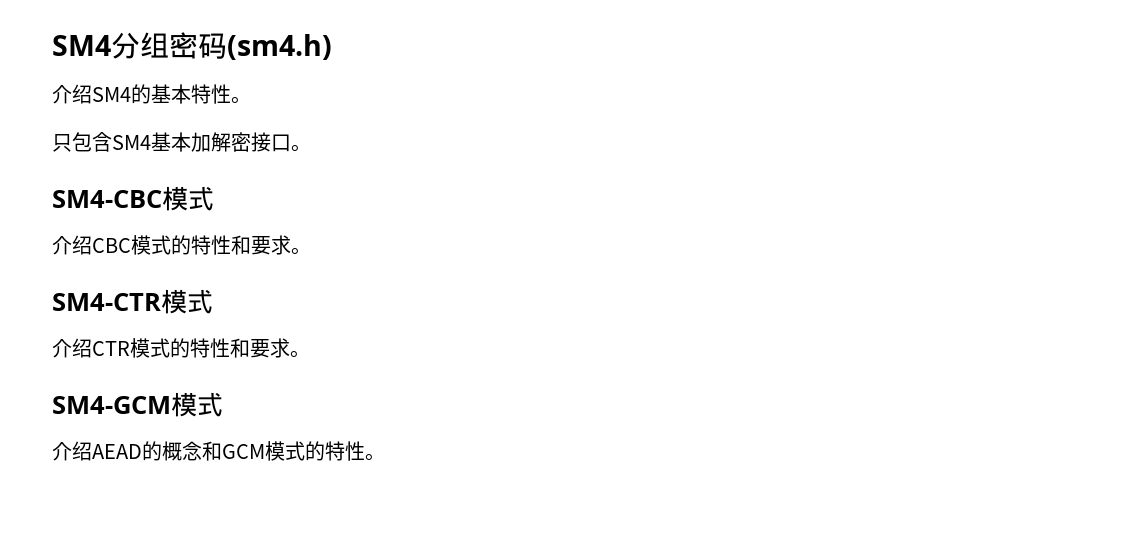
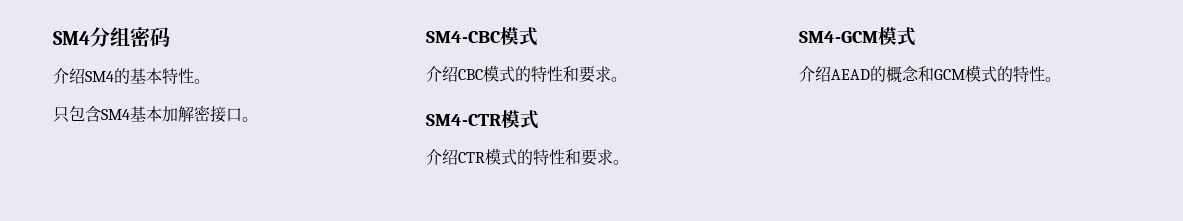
- SM4分组密码(sm4.h)
+ SM4分组密码

